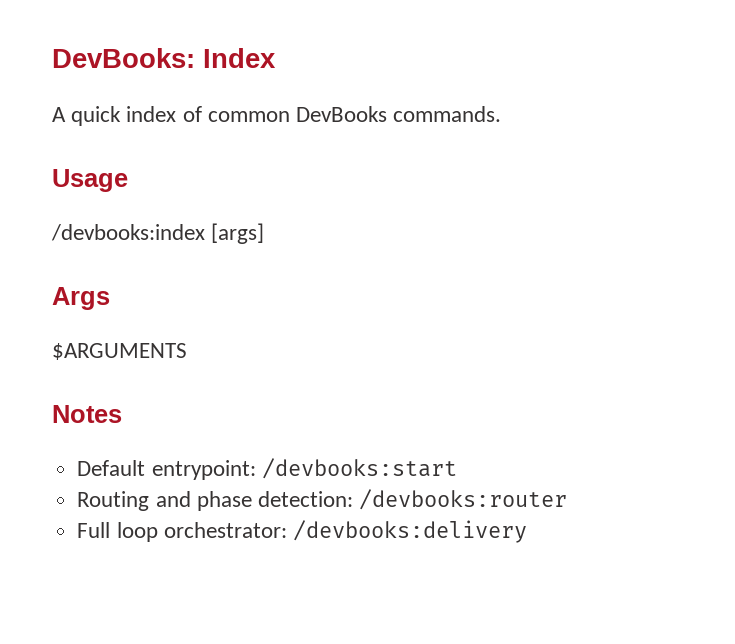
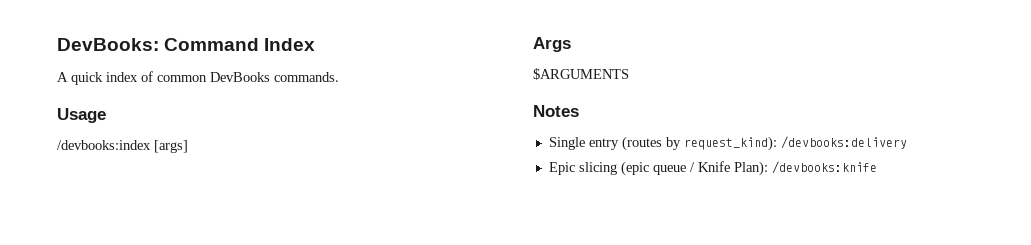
- DevBooks: Index
+ DevBooks: Command Index
- Default entrypoint: /devbooks:start
- Routing and phase detection: /devbooks:router
- Full loop orchestrator: /devbooks:delivery
+ Single entry (routes by request_kind): /devbooks:delivery
+ Epic slicing (epic queue / Knife Plan): /devbooks:knife

